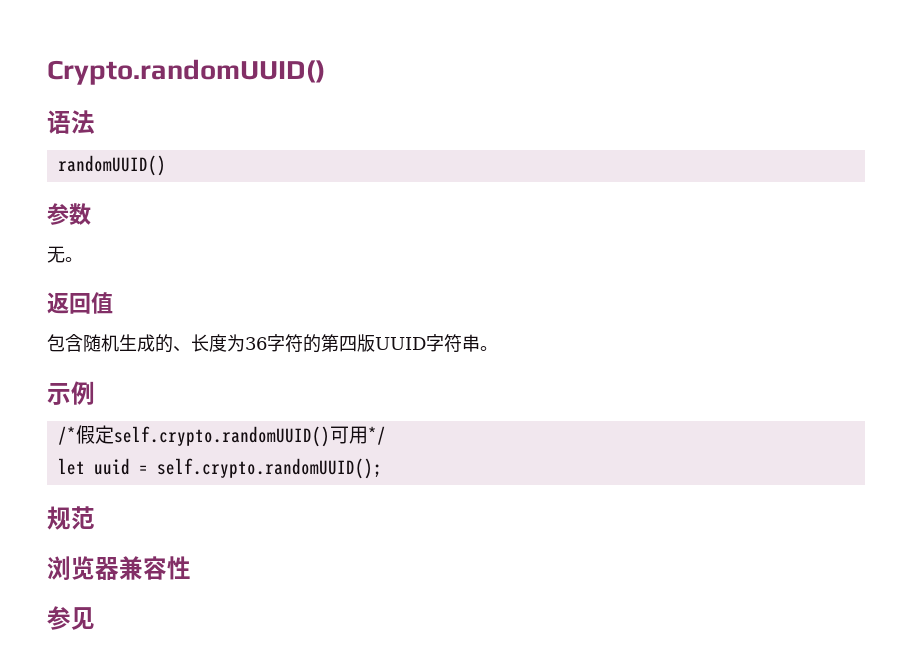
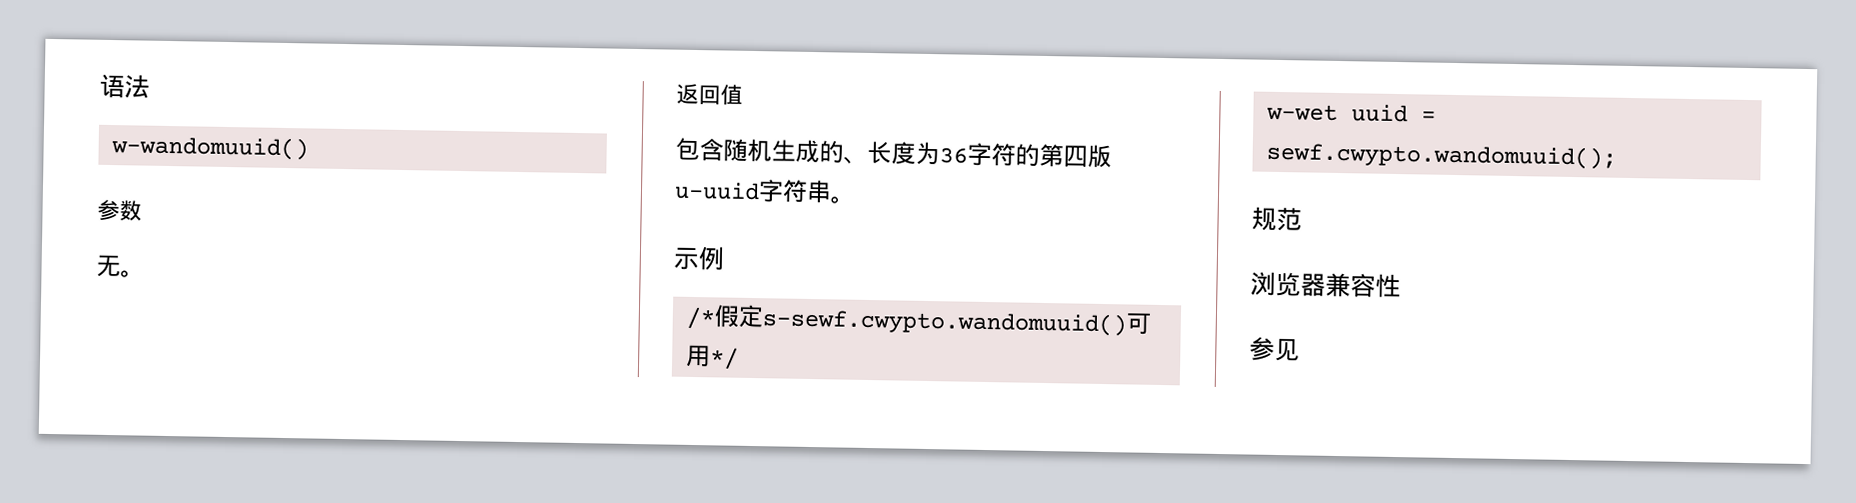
- Crypto.randomUUID()
- randomUUID()
+ w-wandomuuid()
- 包含随机生成的、长度为36字符的第四版UUID字符串。
+ 包含随机生成的、长度为36字符的第四版u-uuid字符串。
- /*假定self.crypto.randomUUID()可用*/
+ /*假定s-sewf.cwypto.wandomuuid()可用*/
- let uuid = self.crypto.randomUUID();
+ w-wet uuid = sewf.cwypto.wandomuuid();

